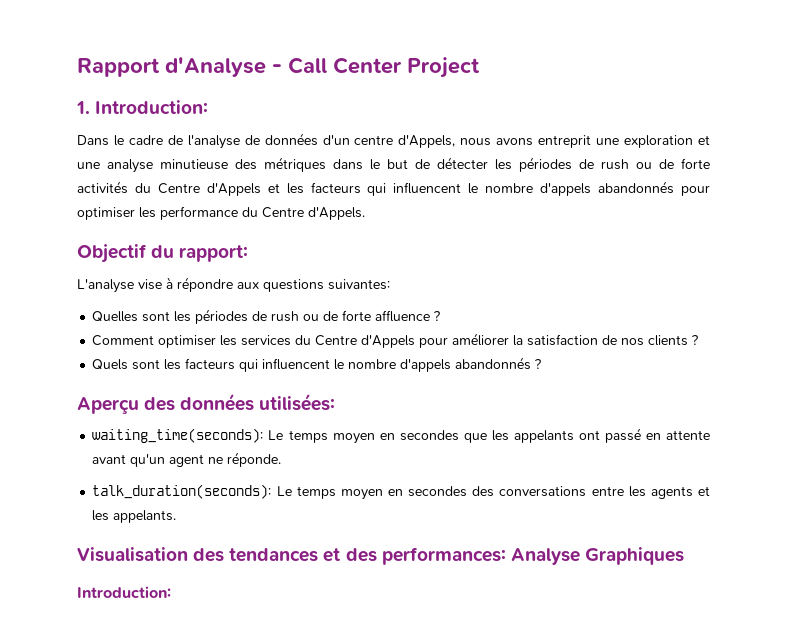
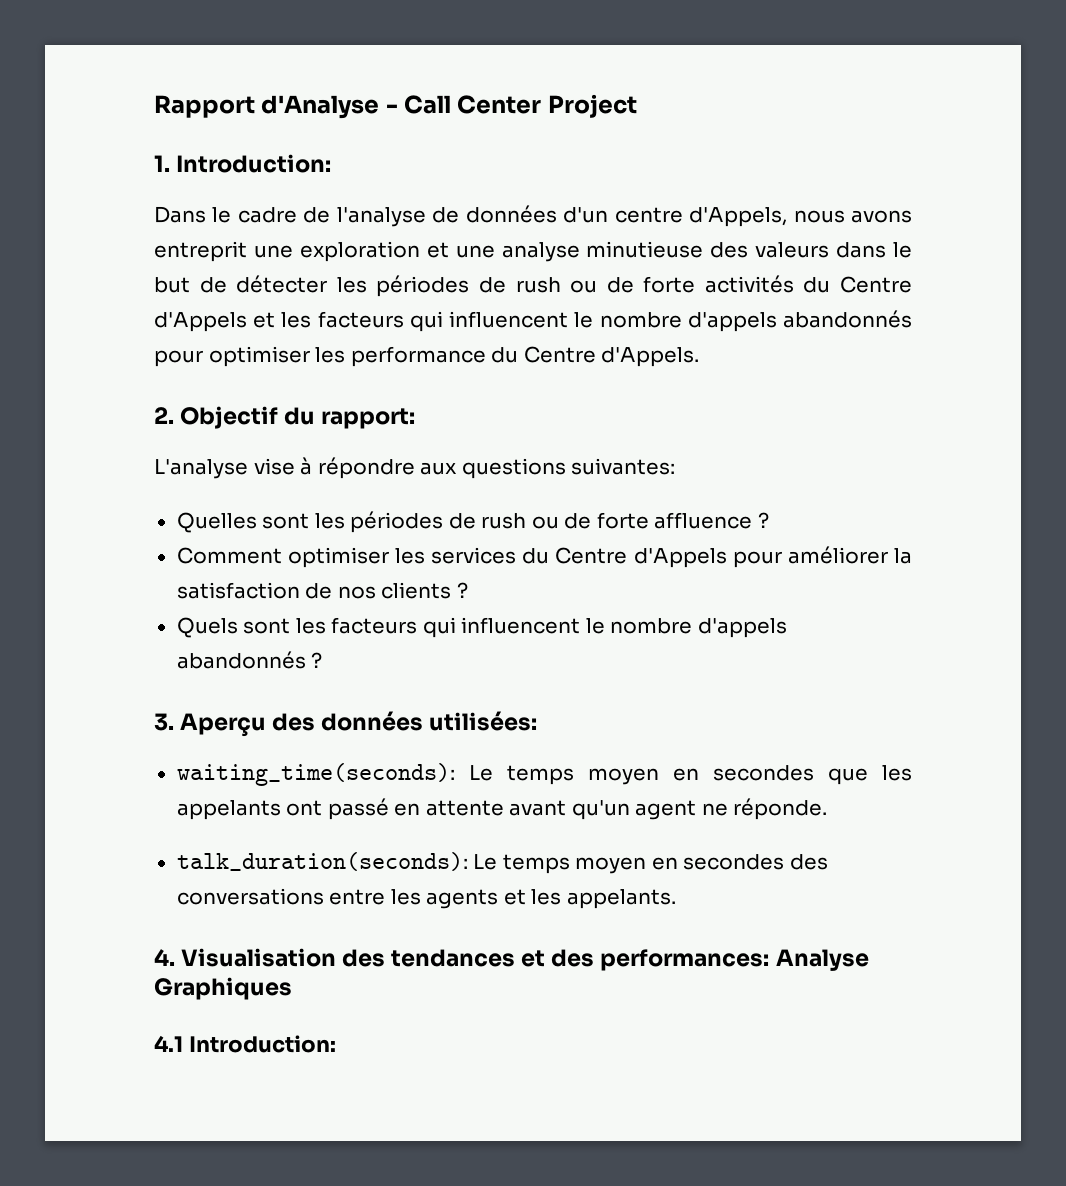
- Dans le cadre de l'analyse de données d'un centre d'Appels, nous avons entreprit une exploration et une analyse minutieuse des métriques dans le but de détecter les périodes de rush ou de forte activités du Centre d'Appels et les facteurs qui influencent le nombre d'appels abandonnés pour optimiser les performance du Centre d'Appels.
+ Dans le cadre de l'analyse de données d'un centre d'Appels, nous avons entreprit une exploration et une analyse minutieuse des valeurs dans le but de détecter les périodes de rush ou de forte activités du Centre d'Appels et les facteurs qui influencent le nombre d'appels abandonnés pour optimiser les performance du Centre d'Appels.
- Objectif du rapport:
+ 2. Objectif du rapport:
- Aperçu des données utilisées:
+ 3. Aperçu des données utilisées:
- Visualisation des tendances et des performances: Analyse Graphiques
- Introduction:
+ 4. Visualisation des tendances et des performances: Analyse Graphiques
+ 4.1 Introduction:

